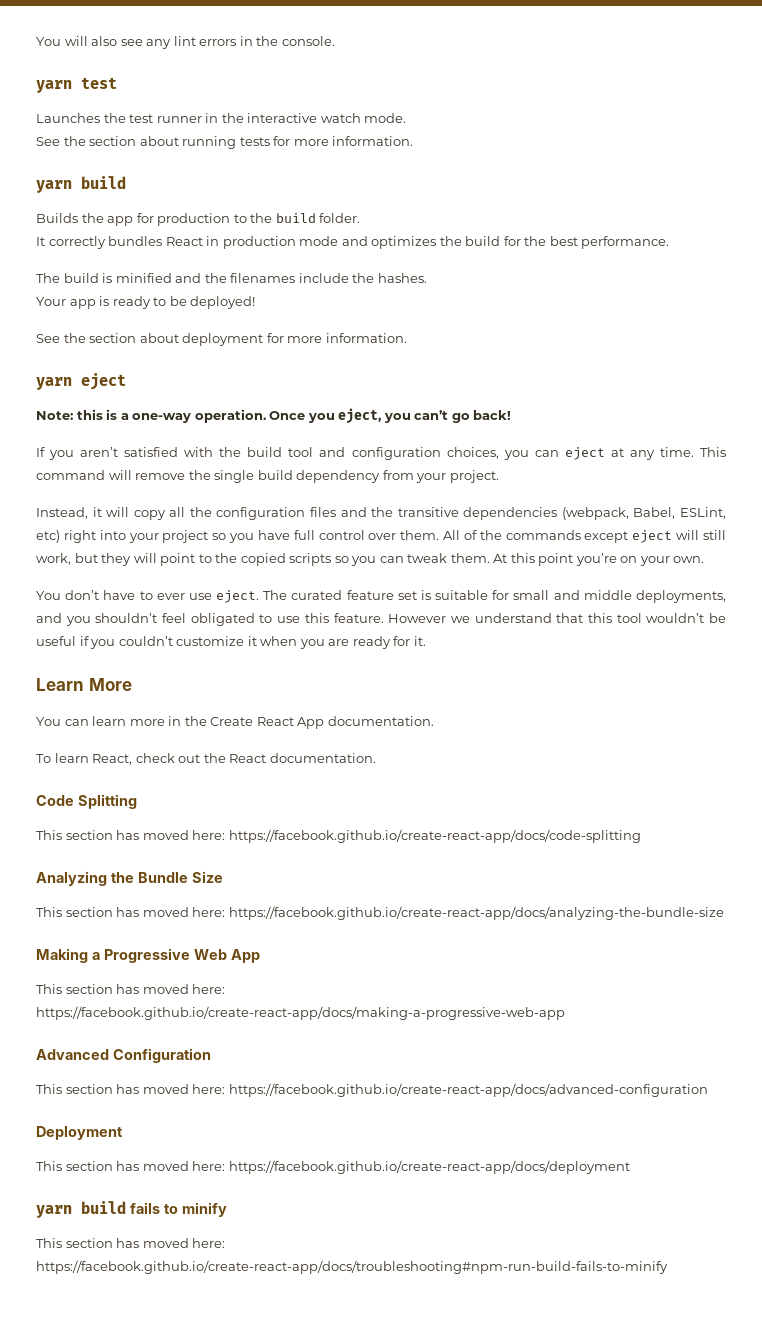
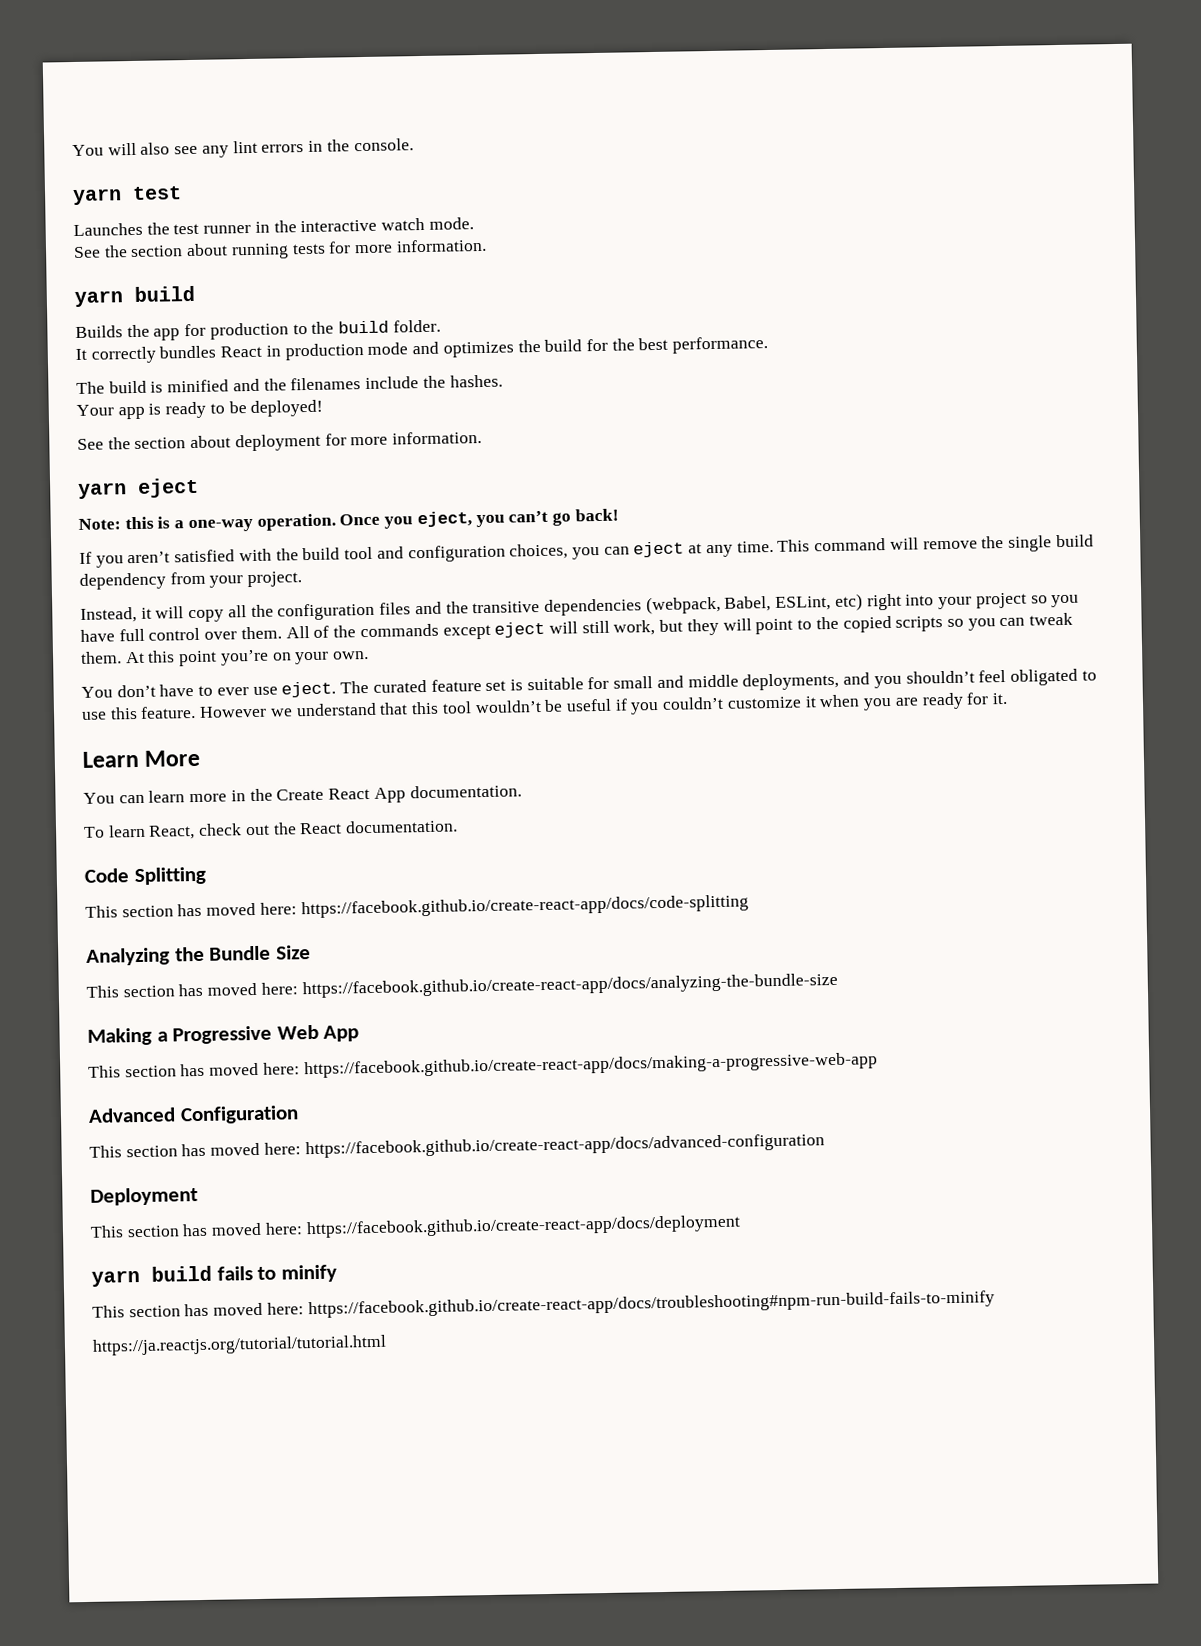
+ https://ja.reactjs.org/tutorial/tutorial.html

